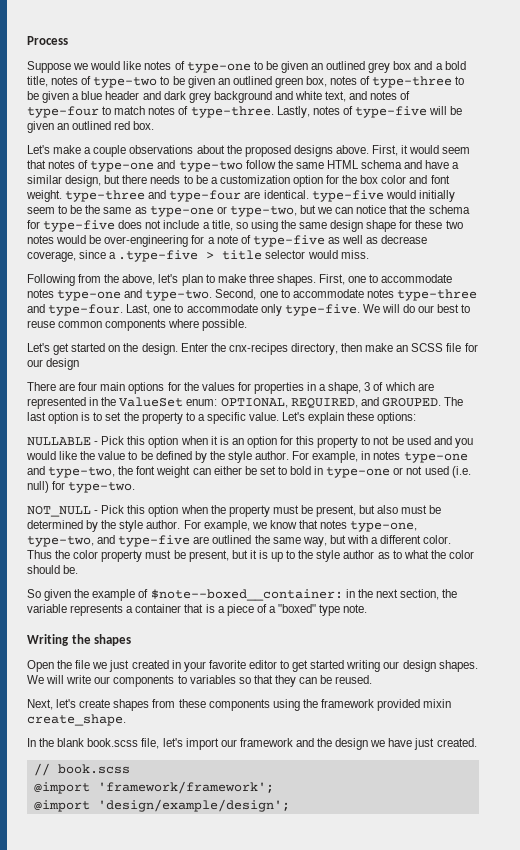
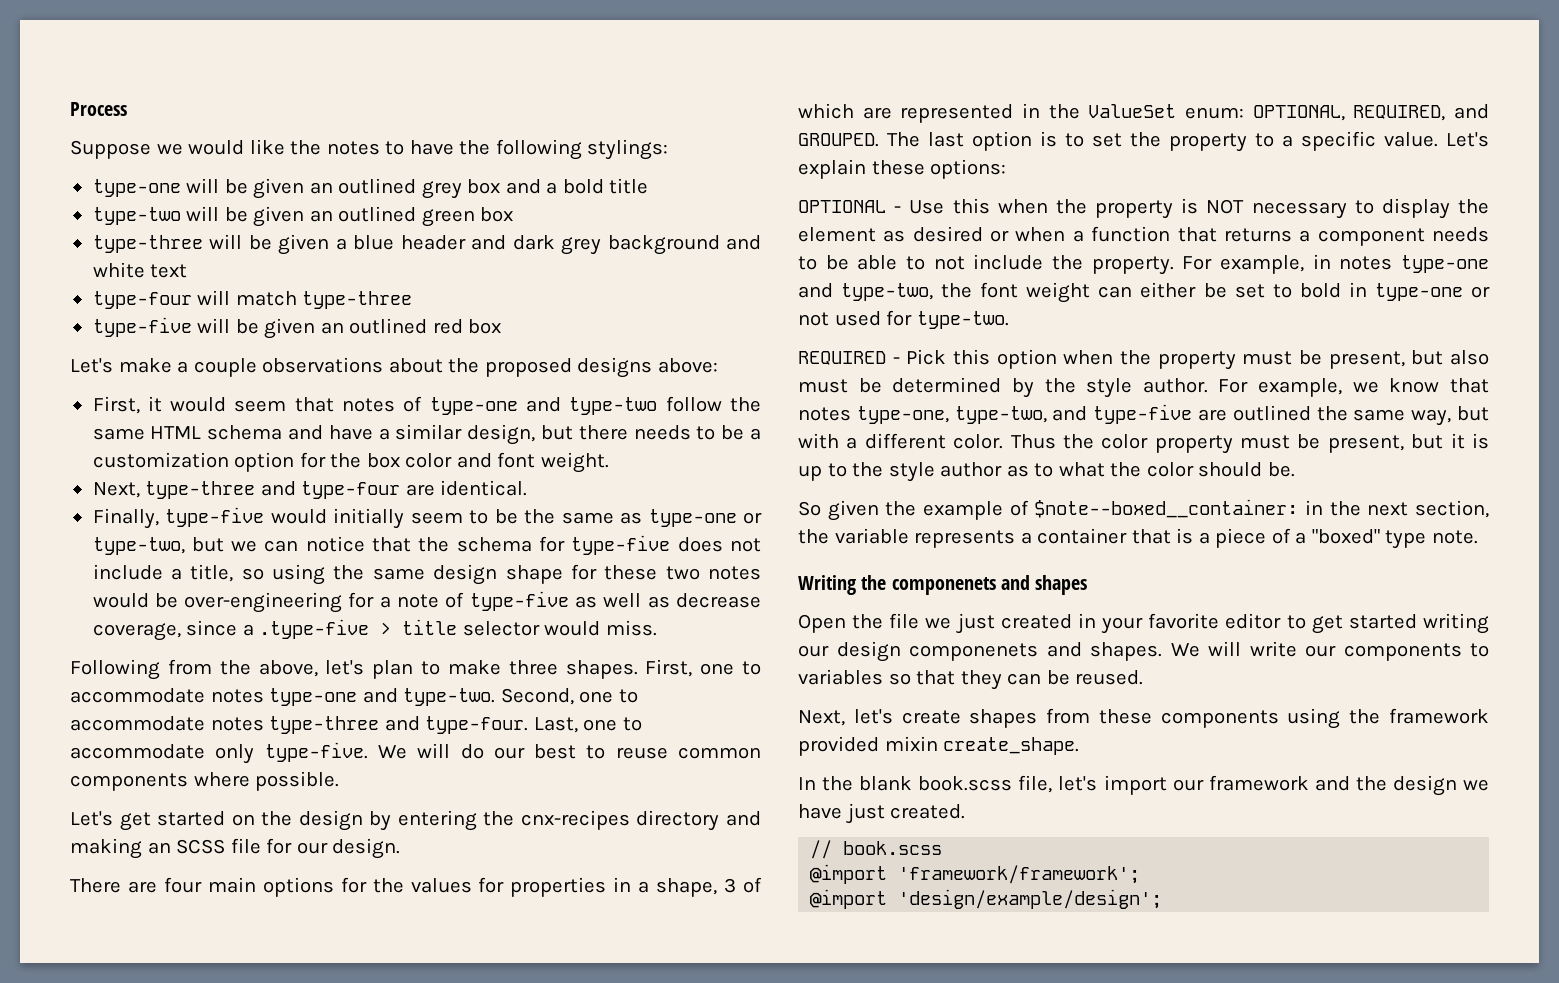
- Suppose we would like notes of type-one to be given an outlined grey box and a bold title, notes of type-two to be given an outlined green box, notes of type-three to be given a blue header and dark grey background and white text, and notes of type-four to match notes of type-three. Lastly, notes of type-five will be given an outlined red box.
+ Suppose we would like the notes to have the following stylings:
+ type-one will be given an outlined grey box and a bold title
+ type-two will be given an outlined green box
+ type-three will be given a blue header and dark grey background and white text
+ type-four will match type-three
+ type-five will be given an outlined red box
- Let's make a couple observations about the proposed designs above. First, it would seem that notes of type-one and type-two follow the same HTML schema and have a similar design, but there needs to be a customization option for the box color and font weight. type-three and type-four are identical. type-five would initially seem to be the same as type-one or type-two, but we can notice that the schema for type-five does not include a title, so using the same design shape for these two notes would be over-engineering for a note of type-five as well as decrease coverage, since a .type-five > title selector would miss.
+ Let's make a couple observations about the proposed designs above:
+ First, it would seem that notes of type-one and type-two follow the same HTML schema and have a similar design, but there needs to be a customization option for the box color and font weight.
+ Next, type-three and type-four are identical.
+ Finally, type-five would initially seem to be the same as type-one or type-two, but we can notice that the schema for type-five does not include a title, so using the same design shape for these two notes would be over-engineering for a note of type-five as well as decrease coverage, since a .type-five > title selector would miss.
- Let's get started on the design. Enter the cnx-recipes directory, then make an SCSS file for our design
+ Let's get started on the design by entering the cnx-recipes directory and making an SCSS file for our design.
- NULLABLE - Pick this option when it is an option for this property to not be used and you would like the value to be defined by the style author.
+ OPTIONAL - Use this when the property is NOT necessary to display the element as desired or when a function that returns a component needs to be able to not include the property.
- For example, in notes type-one and type-two, the font weight can either be set to bold in type-one or not used (i.e. null) for type-two.
+ For example, in notes type-one and type-two, the font weight can either be set to bold in type-one or not used for type-two.
- NOT_NULL - Pick this option when the property must be present, but also must be determined by the style author.
+ REQUIRED - Pick this option when the property must be present, but also must be determined by the style author.
- Writing the shapes
+ Writing the componenets and shapes
- Open the file we just created in your favorite editor to get started writing our design shapes.
+ Open the file we just created in your favorite editor to get started writing our design componenets and shapes.

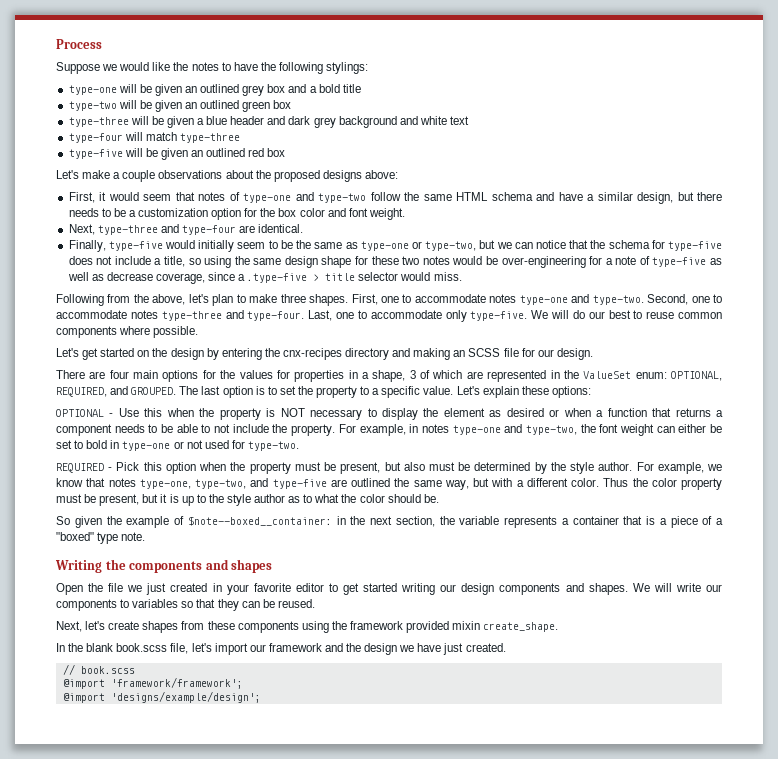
- Writing the componenets and shapes
+ Writing the components and shapes
- Open the file we just created in your favorite editor to get started writing our design componenets and shapes.
+ Open the file we just created in your favorite editor to get started writing our design components and shapes.
- @import 'design/example/design';
+ @import 'designs/example/design';

